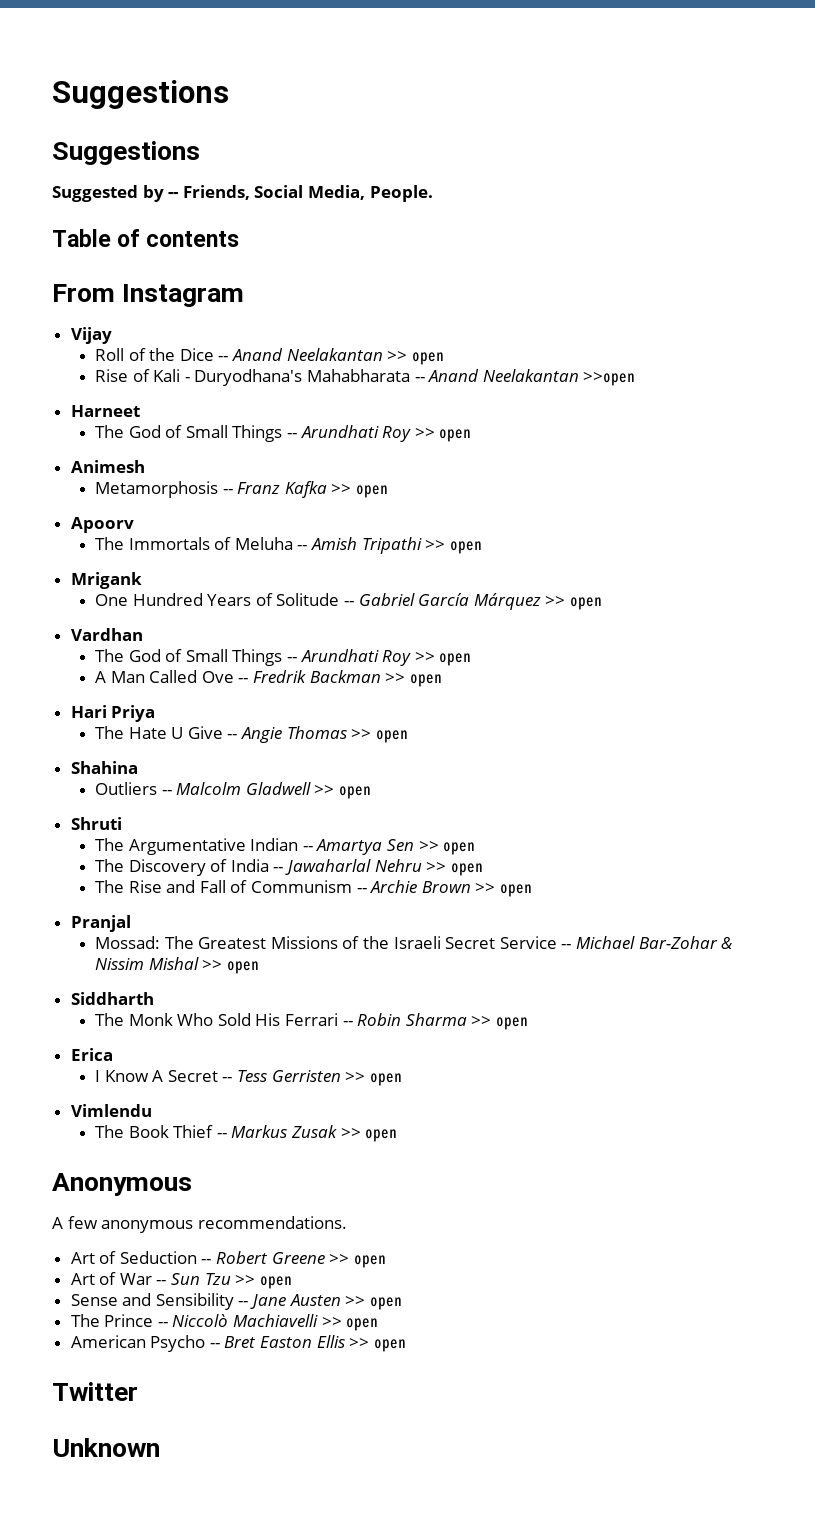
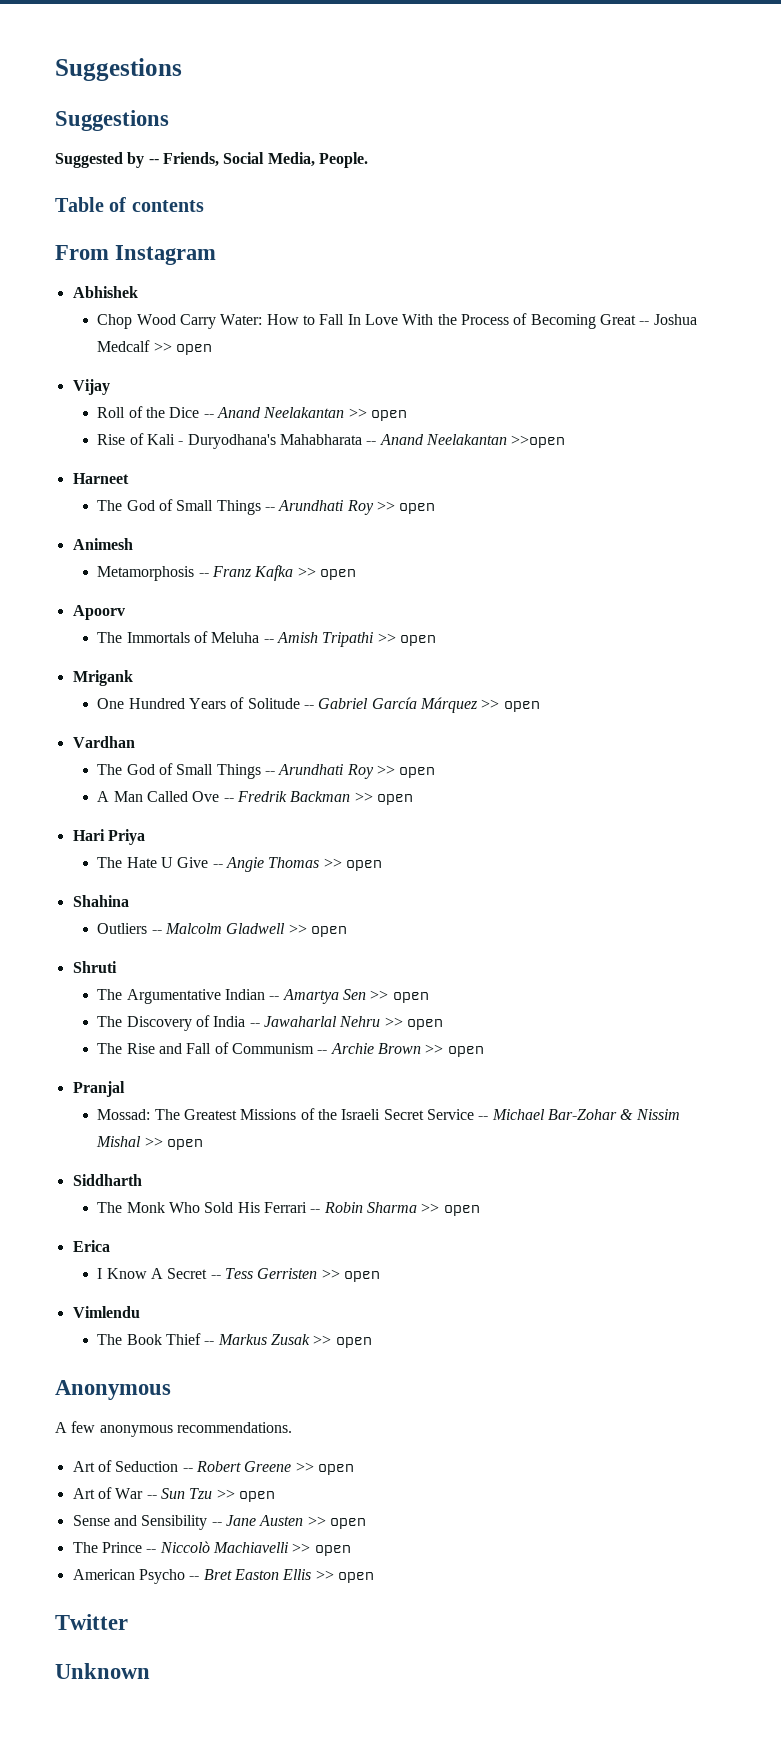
+ Abhishek
+ Chop Wood Carry Water: How to Fall In Love With the Process of Becoming Great -- Joshua Medcalf >> open

